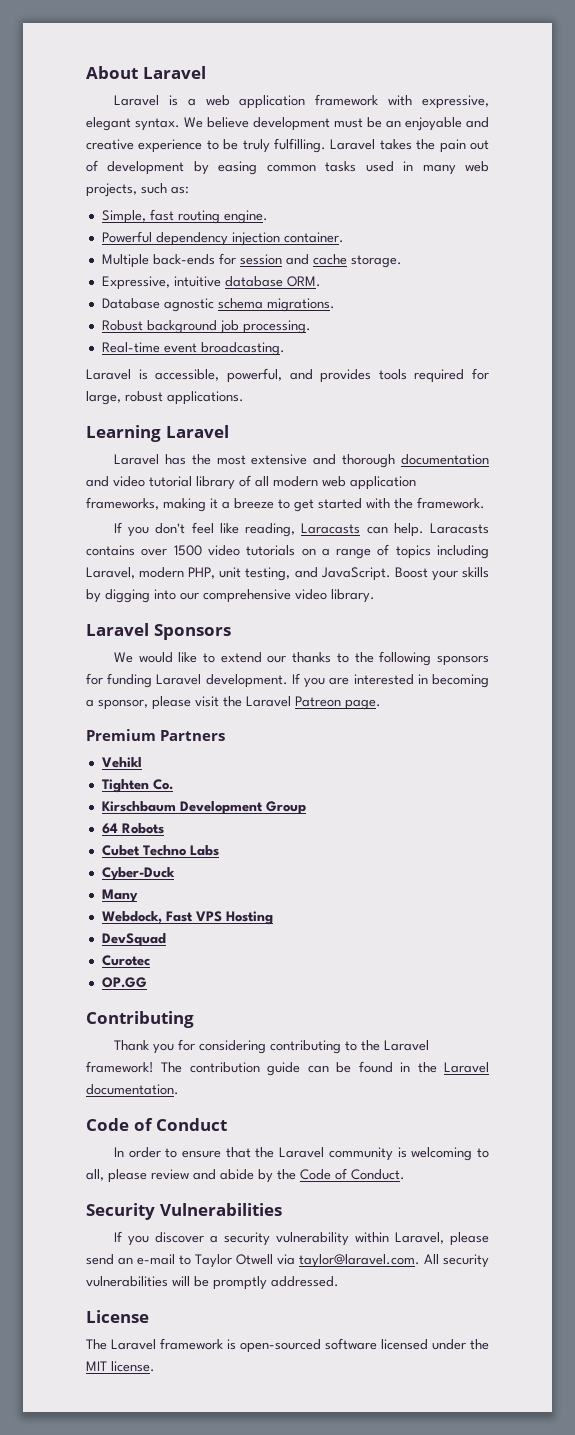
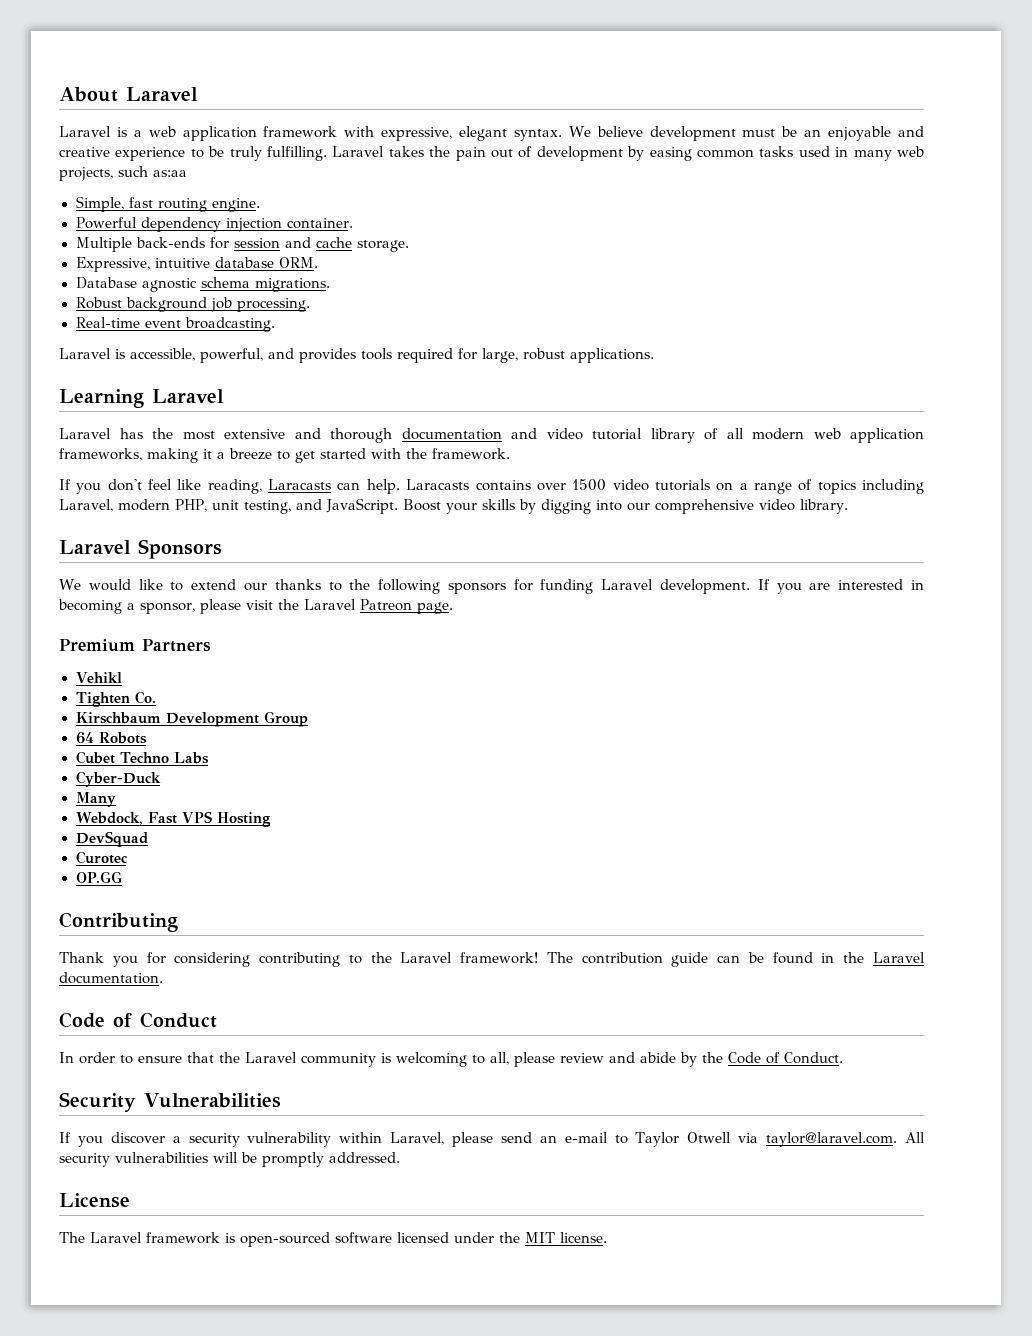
- Laravel takes the pain out of development by easing common tasks used in many web projects, such as:
+ Laravel takes the pain out of development by easing common tasks used in many web projects, such as:aa

